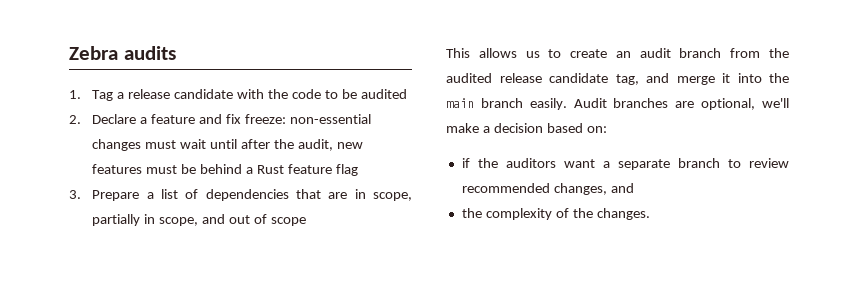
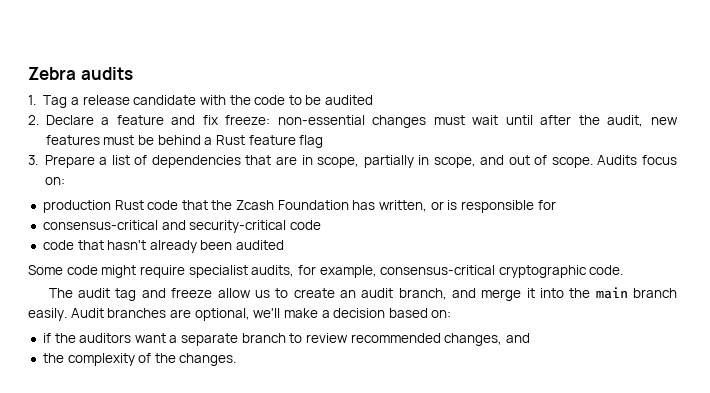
- 3. Prepare a list of dependencies that are in scope, partially in scope, and out of scope
- This allows us to create an audit branch from the audited release candidate tag, and merge it into the main branch easily.
+ 3. Prepare a list of dependencies that are in scope, partially in scope, and out of scope. Audits focus on:
+ production Rust code that the Zcash Foundation has written, or is responsible for
+ consensus-critical and security-critical code
+ code that hasn't already been audited
+ Some code might require specialist audits, for example, consensus-critical cryptographic code.
+ The audit tag and freeze allow us to create an audit branch, and merge it into the main branch easily.

